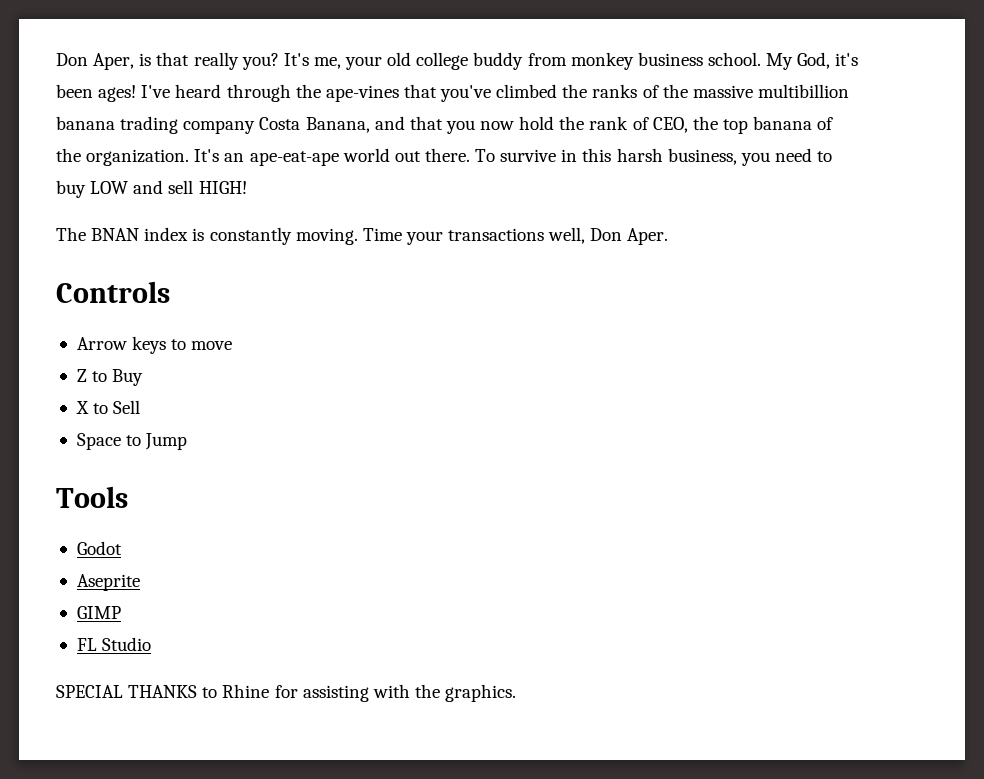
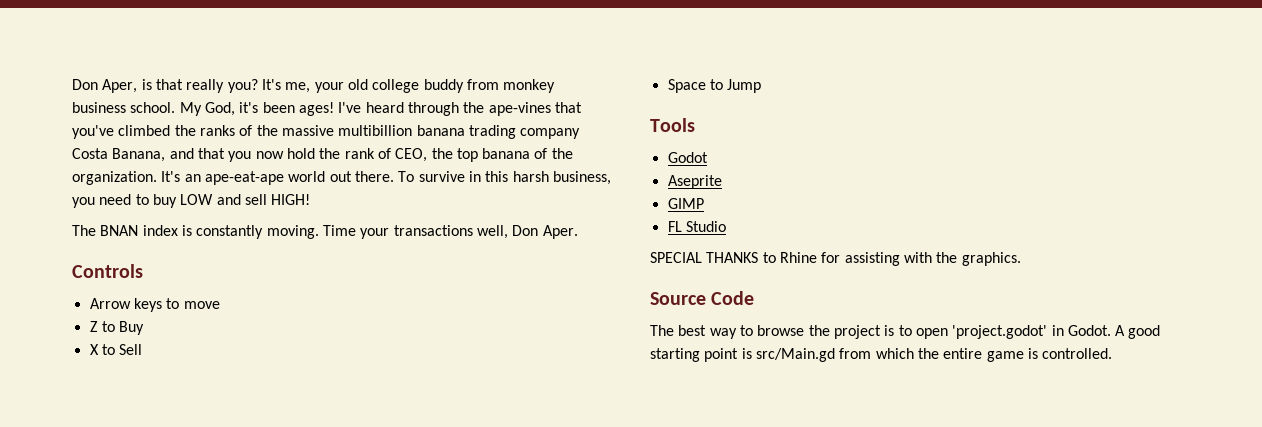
+ Source Code
+ The best way to browse the project is to open 'project.godot' in Godot. A good starting point is src/Main.gd from which the entire game is controlled.

